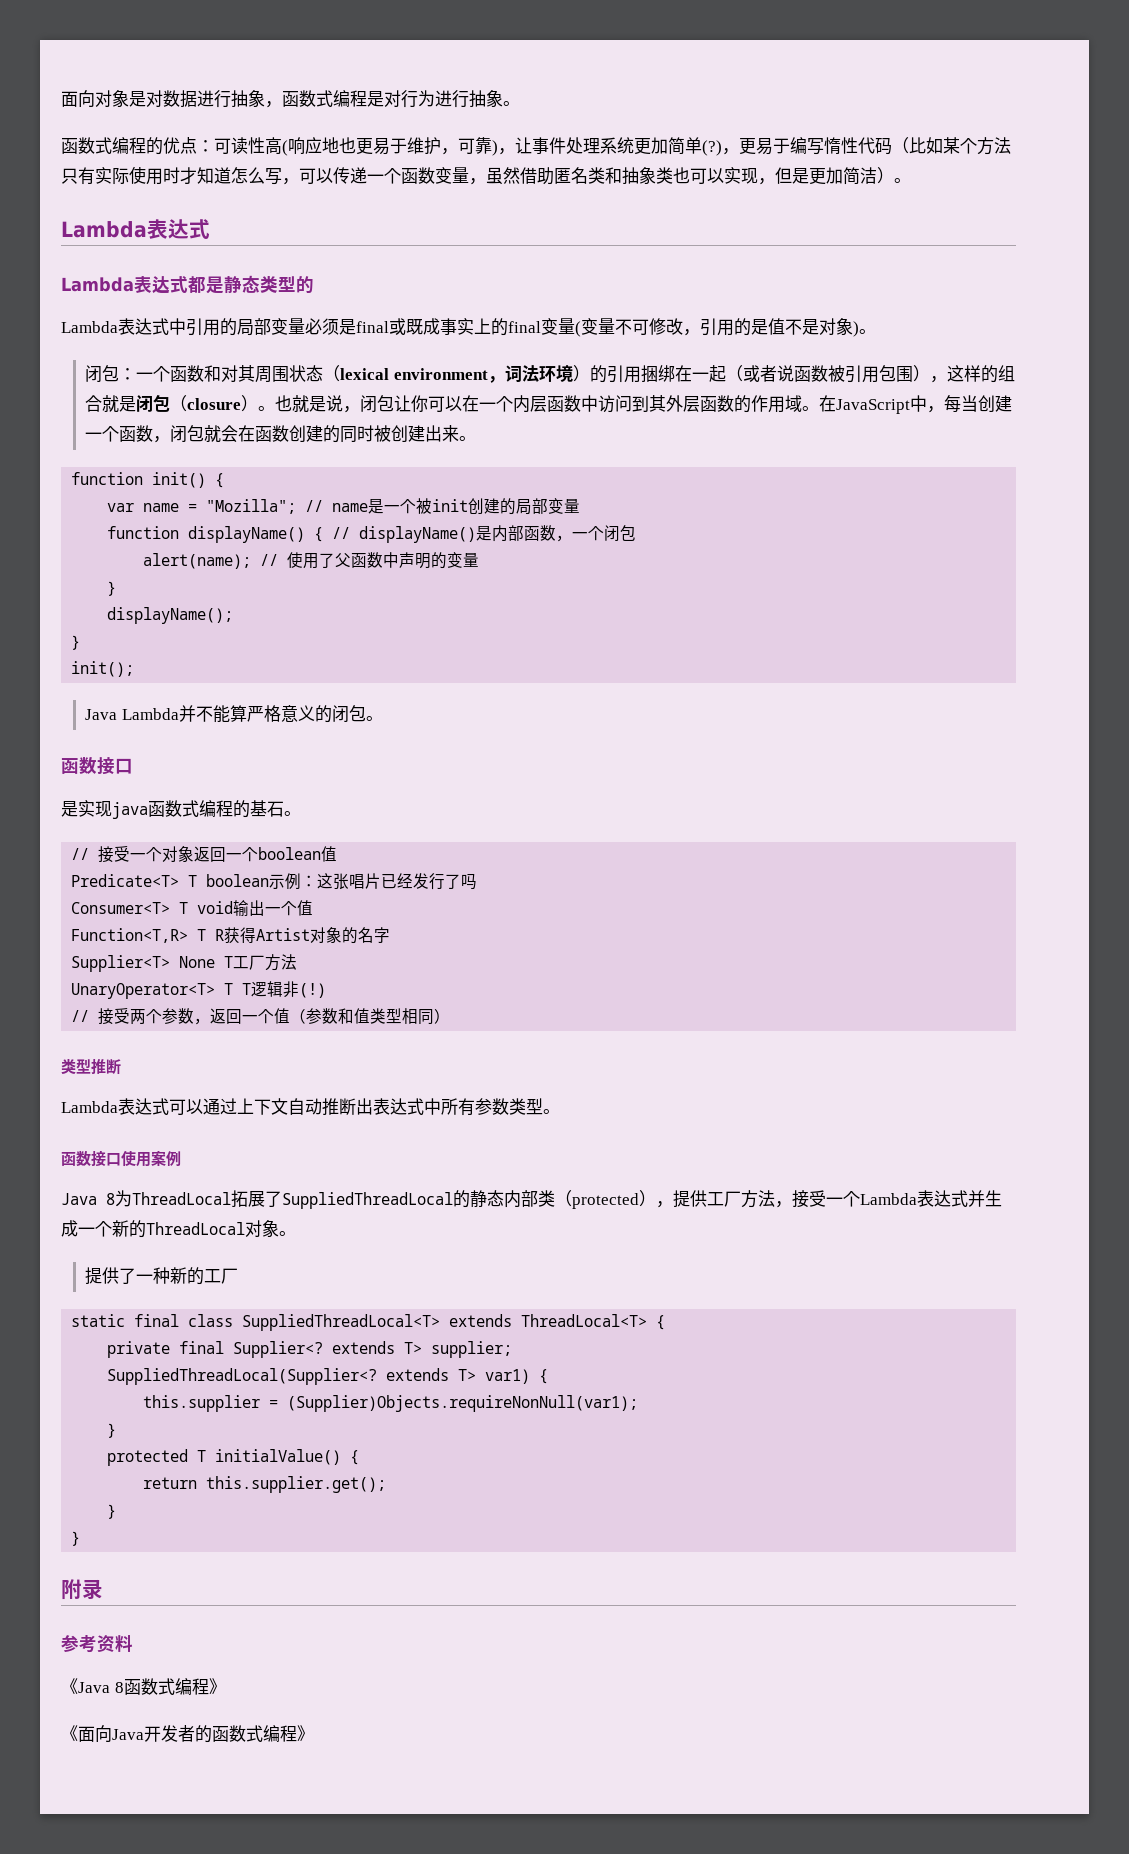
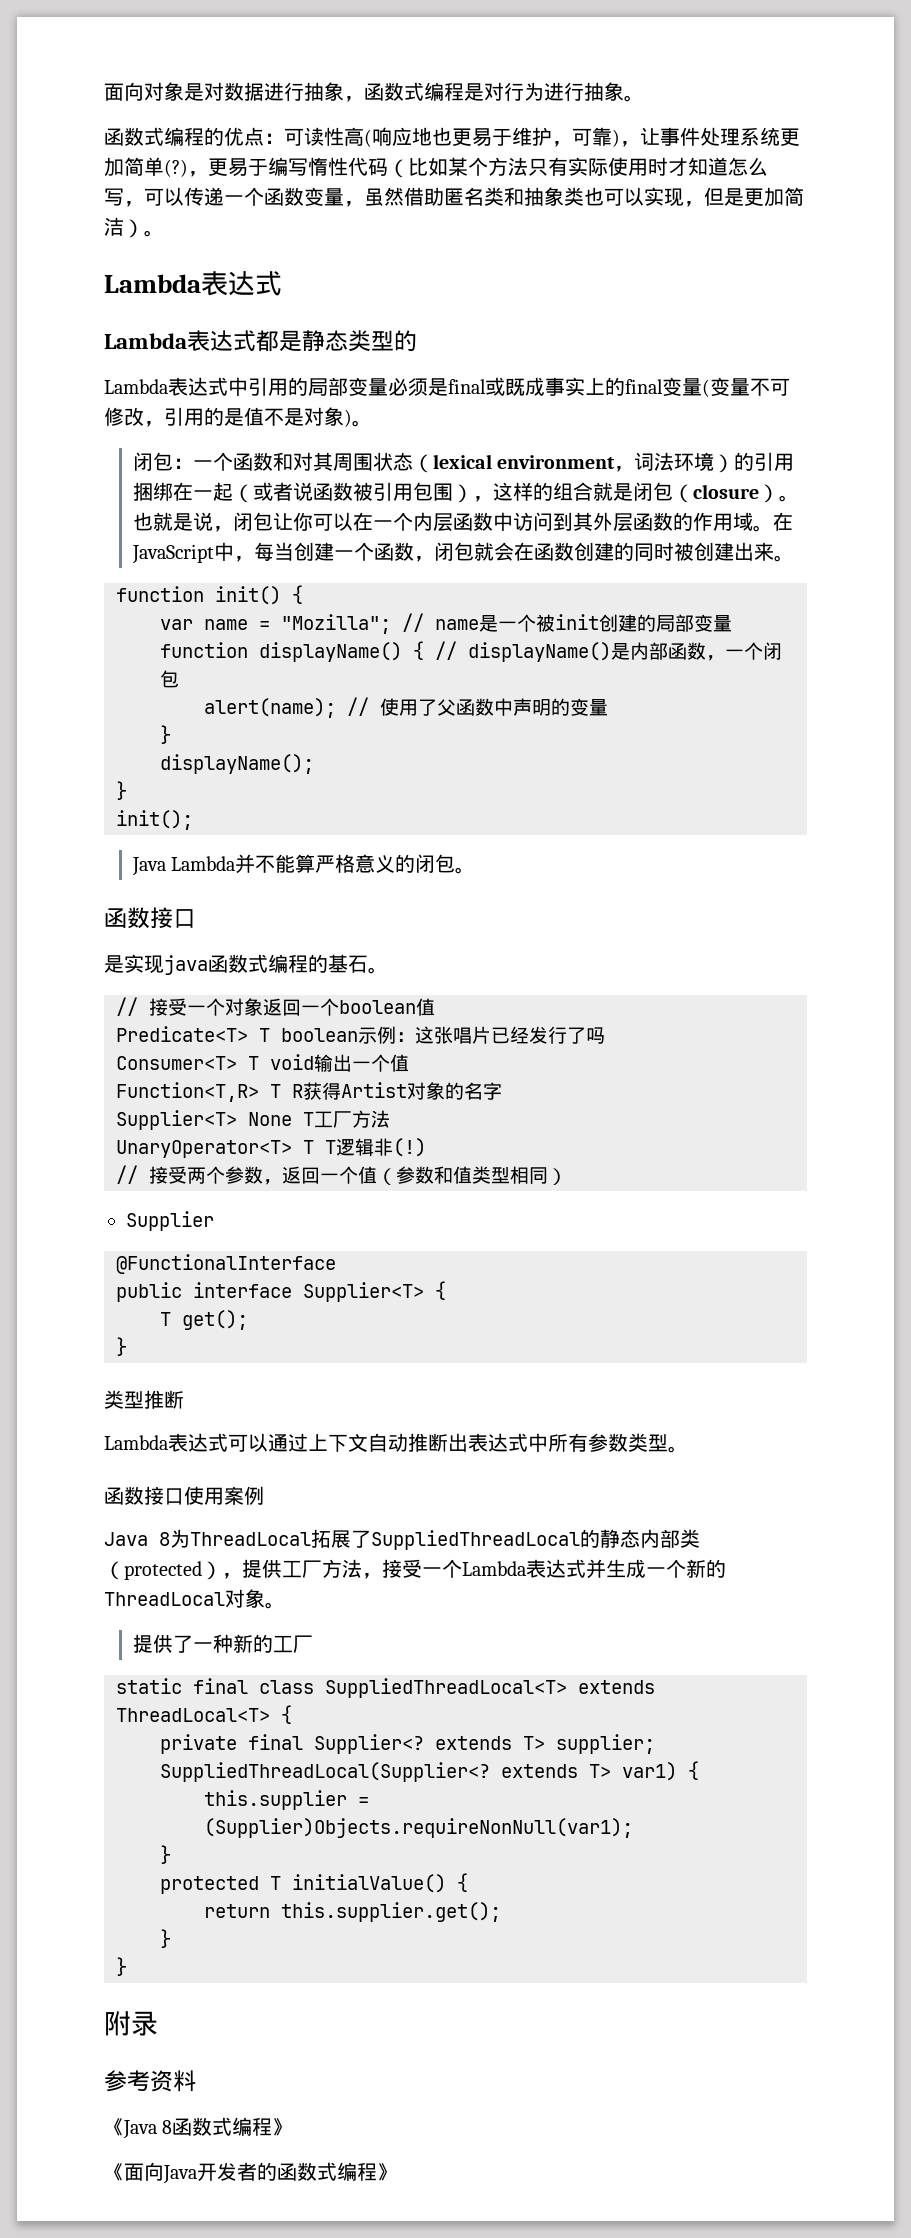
+ Supplier
+ @FunctionalInterface
+ public interface Supplier<T> {
+ T get();
+ }

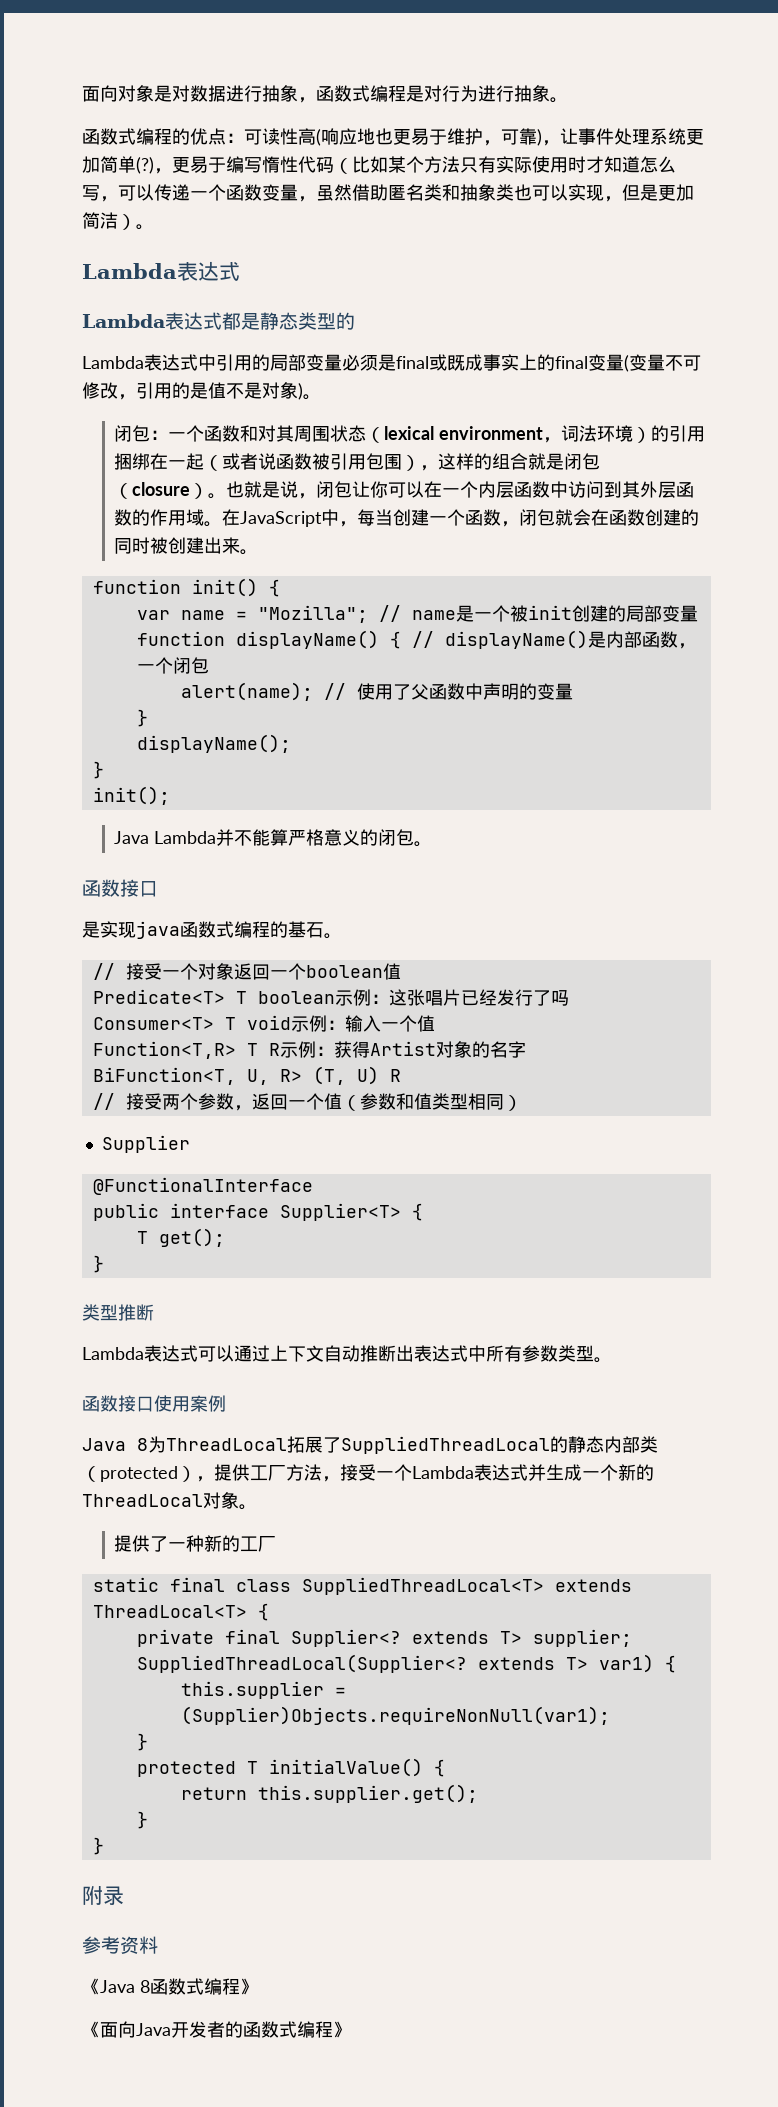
- Consumer<T> T void输出一个值
+ Consumer<T> T void示例：输入一个值
- Function<T,R> T R获得Artist对象的名字
+ Function<T,R> T R示例：获得Artist对象的名字
- Supplier<T> None T工厂方法
- UnaryOperator<T> T T逻辑非(!)
+ BiFunction<T, U, R> (T, U) R

